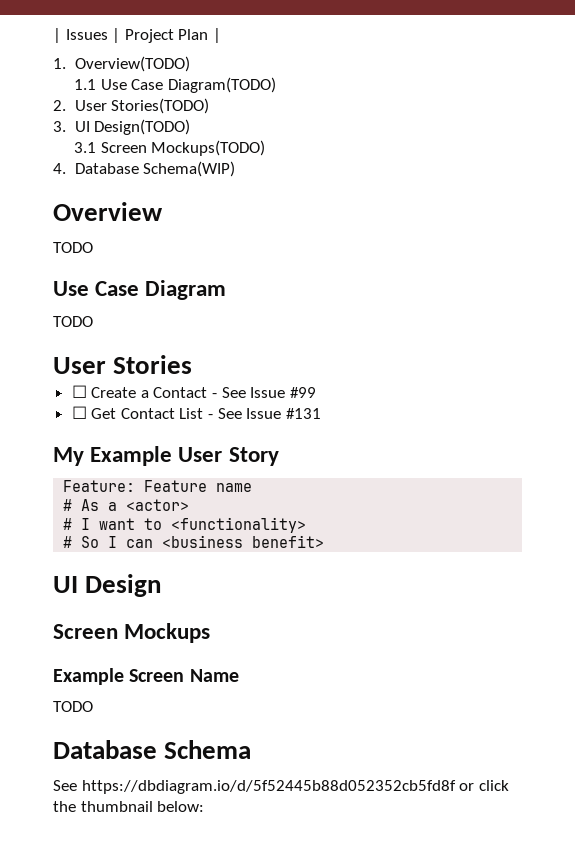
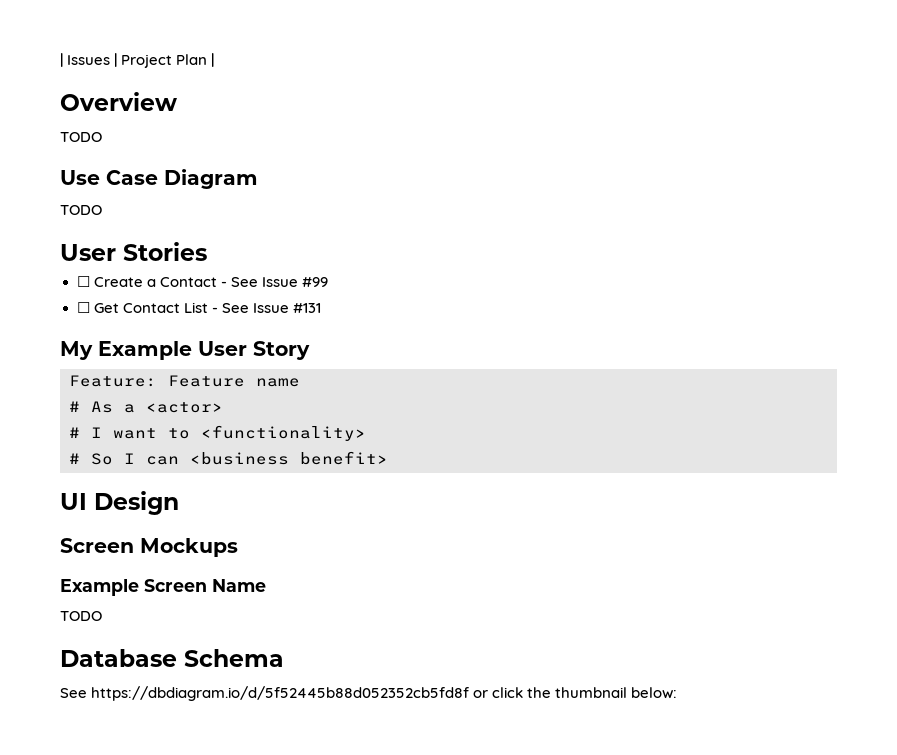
- 1. Overview(TODO)
- 1.1 Use Case Diagram(TODO)
- 2. User Stories(TODO)
- 3. UI Design(TODO)
- 3.1 Screen Mockups(TODO)
- 4. Database Schema(WIP)

